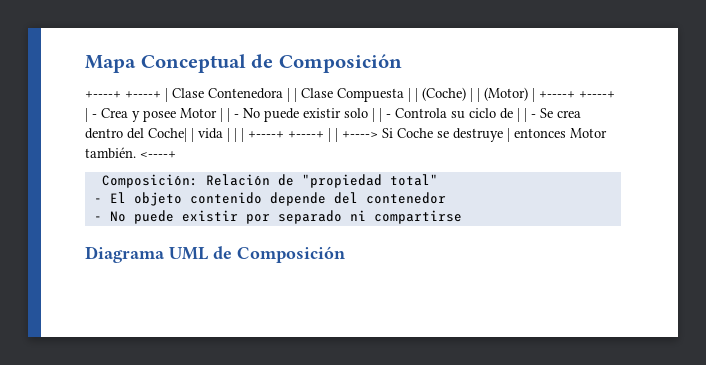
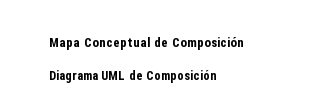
- +----+ +----+ | Clase Contenedora | | Clase Compuesta | | (Coche) | | (Motor) | +----+ +----+ | - Crea y posee Motor | | - No puede existir solo | | - Controla su ciclo de | | - Se crea dentro del Coche| | vida | | | +----+ +----+ | | +----> Si Coche se destruye | entonces Motor también. <----+
- Composición: Relación de "propiedad total"
- - El objeto contenido depende del contenedor
- - No puede existir por separado ni compartirse

